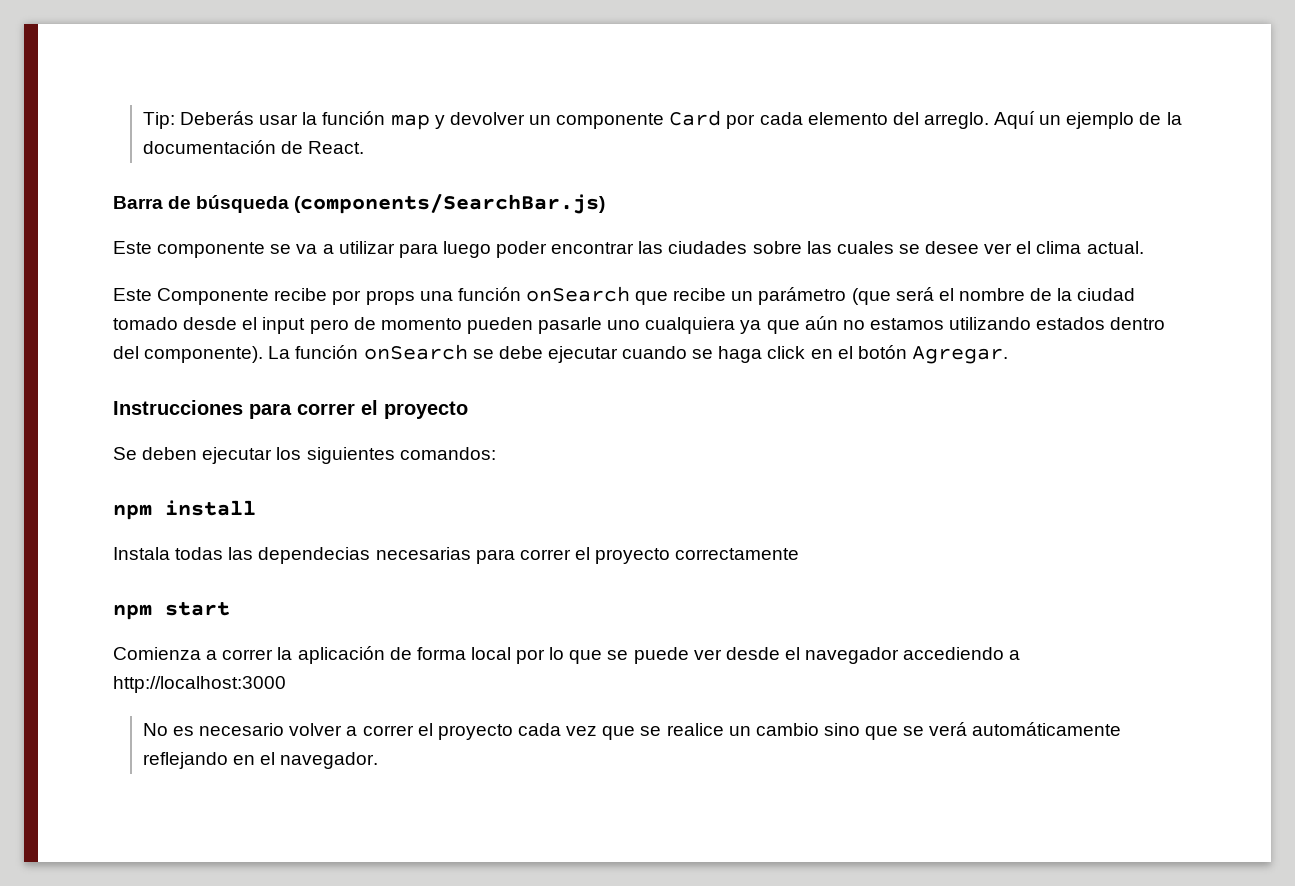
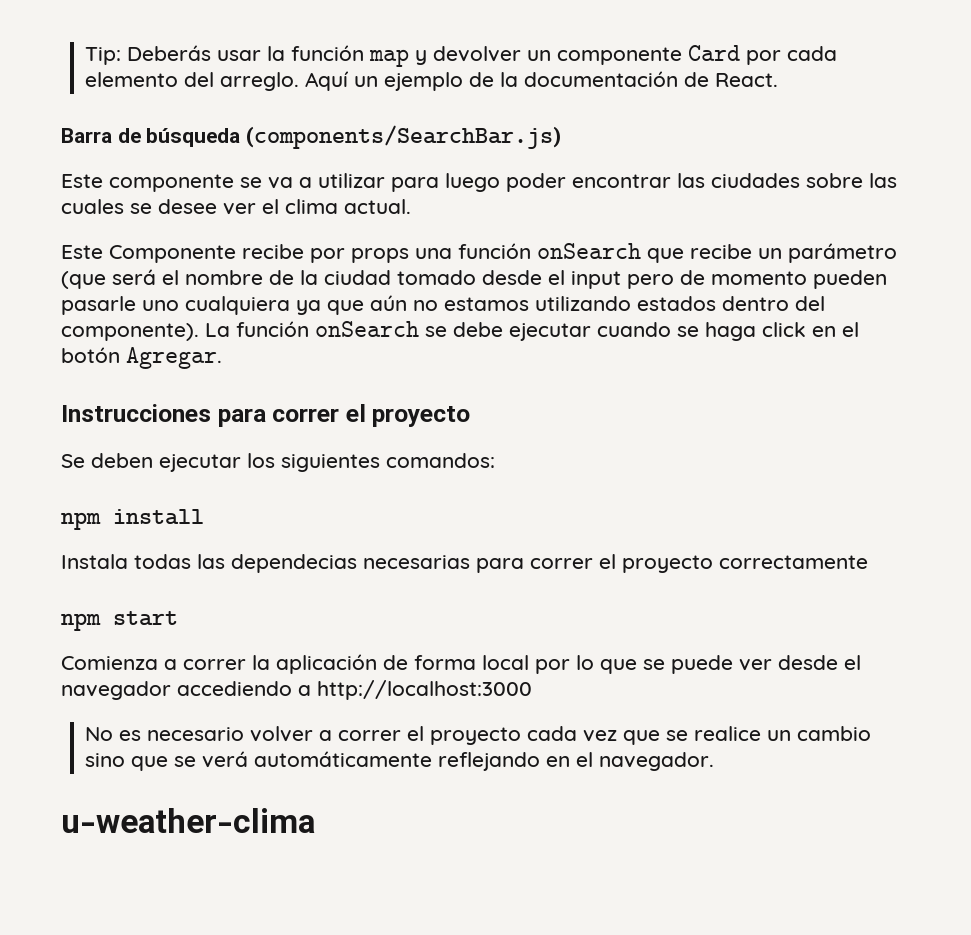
+ u-weather-clima

